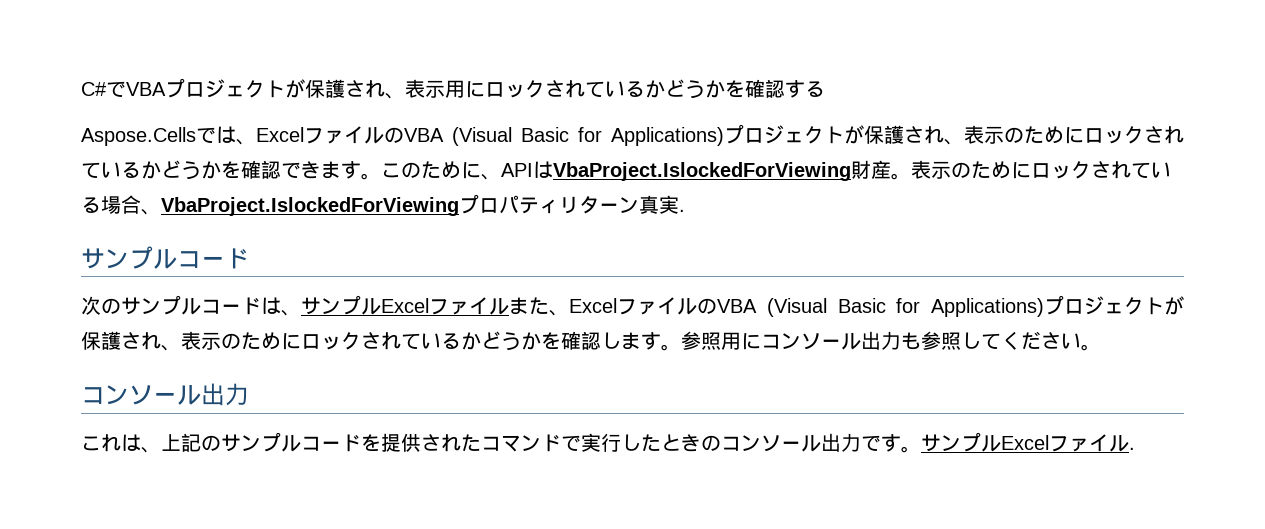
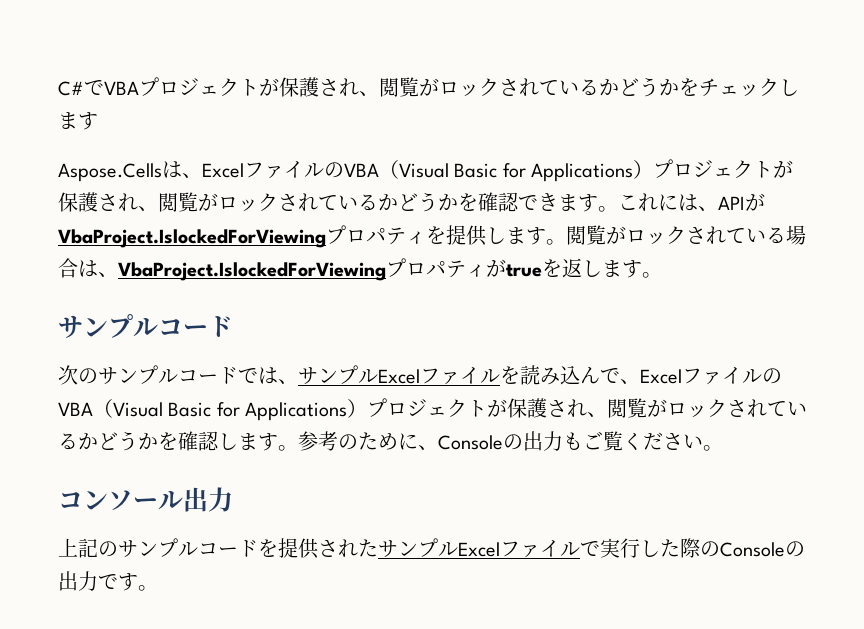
- C#でVBAプロジェクトが保護され、表示用にロックされているかどうかを確認する
+ C#でVBAプロジェクトが保護され、閲覧がロックされているかどうかをチェックします
- Aspose.Cellsでは、ExcelファイルのVBA (Visual Basic for Applications)プロジェクトが保護され、表示のためにロックされているかどうかを確認できます。
+ Aspose.Cellsは、ExcelファイルのVBA（Visual Basic for Applications）プロジェクトが保護され、閲覧がロックされているかどうかを確認できます。
- このために、APIはVbaProject.IslockedForViewing財産。表示のためにロックされている場合、VbaProject.IslockedForViewingプロパティリターン真実.
+ これには、APIがVbaProject.IslockedForViewingプロパティを提供します。閲覧がロックされている場合は、VbaProject.IslockedForViewingプロパティがtrueを返します。
- 次のサンプルコードは、サンプルExcelファイルまた、ExcelファイルのVBA (Visual Basic for Applications)プロジェクトが保護され、表示のためにロックされているかどうかを確認します。
+ 次のサンプルコードでは、サンプルExcelファイルを読み込んで、ExcelファイルのVBA（Visual Basic for Applications）プロジェクトが保護され、閲覧がロックされているかどうかを確認します。
- 参照用にコンソール出力も参照してください。
+ 参考のために、Consoleの出力もご覧ください。
- これは、上記のサンプルコードを提供されたコマンドで実行したときのコンソール出力です。サンプルExcelファイル.
+ 上記のサンプルコードを提供されたサンプルExcelファイルで実行した際のConsoleの出力です。

